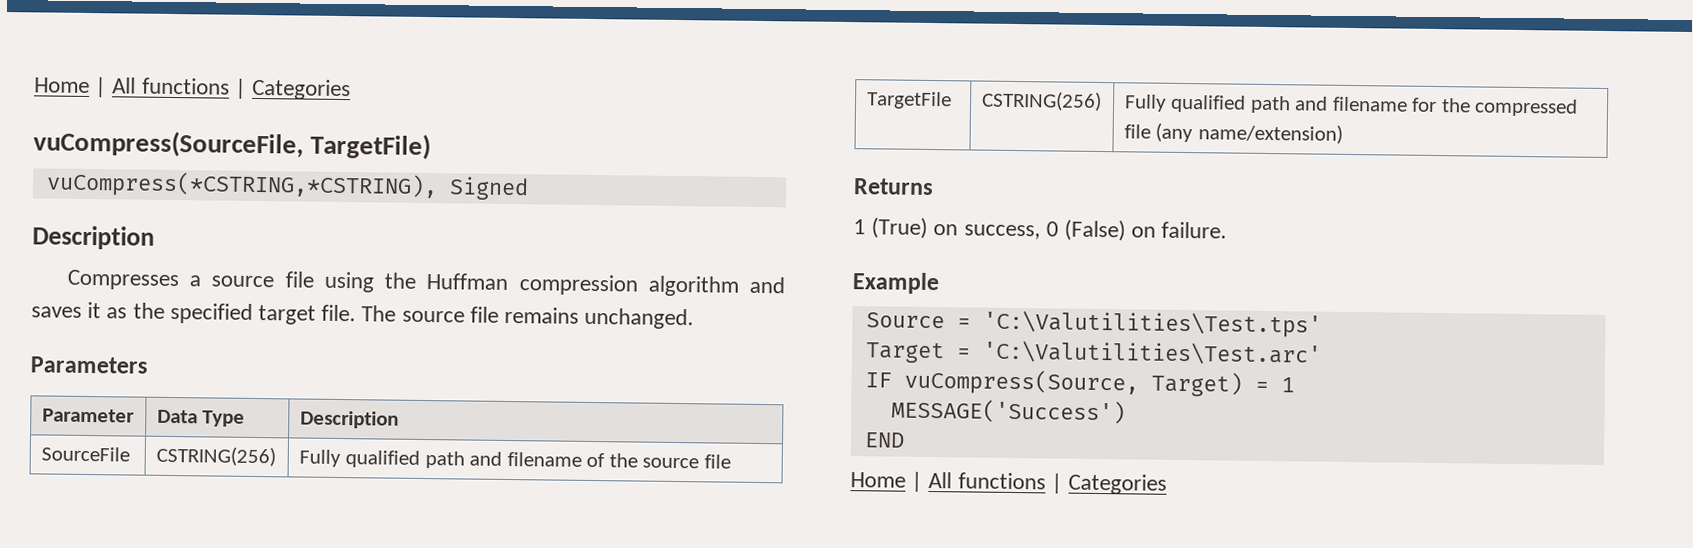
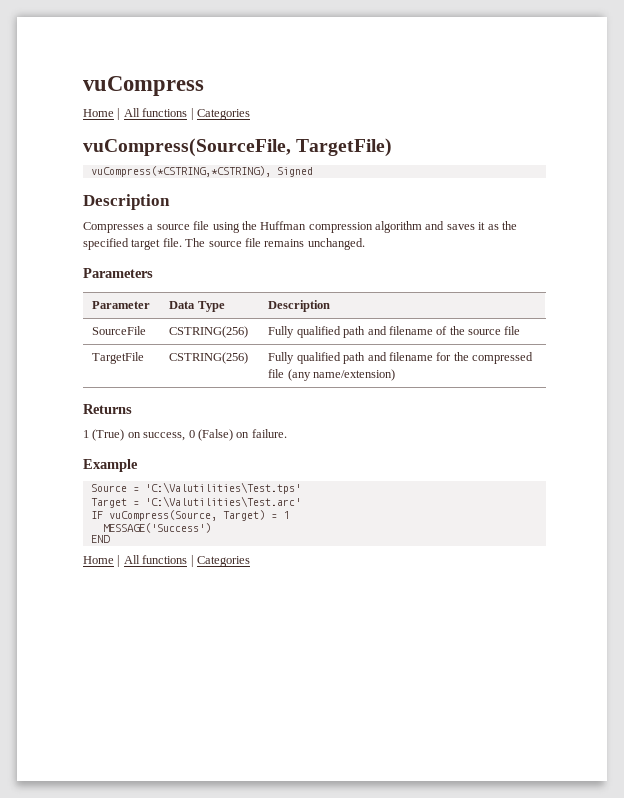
+ vuCompress

